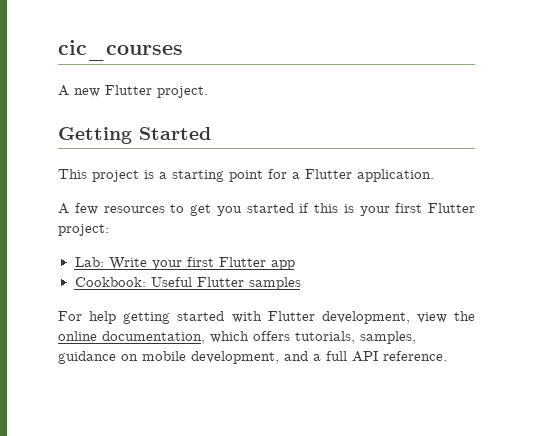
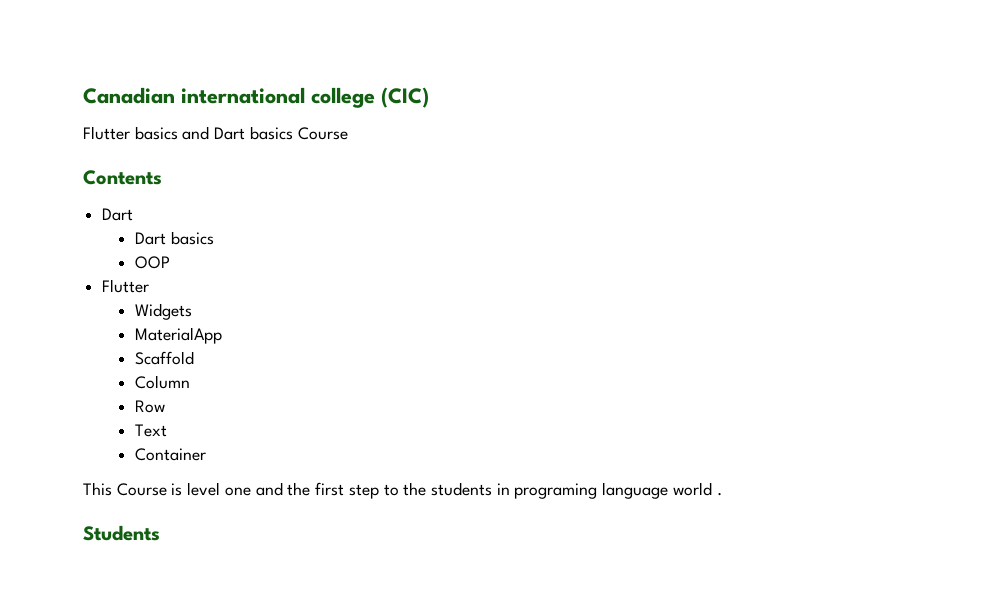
- cic_courses
- A new Flutter project.
- Getting Started
- This project is a starting point for a Flutter application.
- A few resources to get you started if this is your first Flutter project:
- Lab: Write your first Flutter app
- Cookbook: Useful Flutter samples
- For help getting started with Flutter development, view the online documentation, which offers tutorials, samples, guidance on mobile development, and a full API reference.
+ Canadian international college (CIC)
+ Flutter basics and Dart basics Course
+ Contents
+ Dart
+ Dart basics
+ OOP
+ Flutter
+ Widgets
+ MaterialApp
+ Scaffold
+ Column
+ Row
+ Text
+ Container
+ This Course is level one and the first step to the students in programing language world .
+ Students

